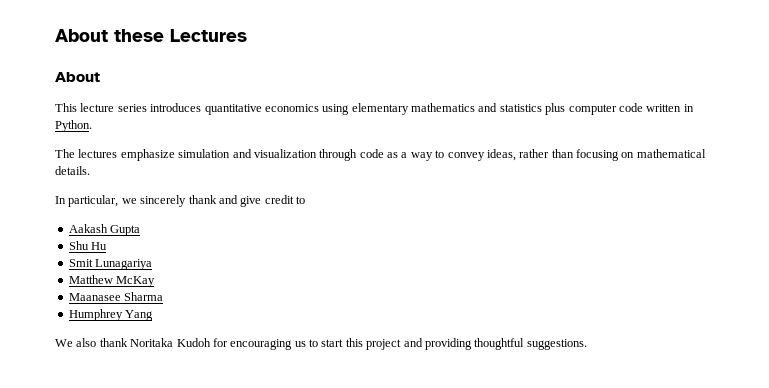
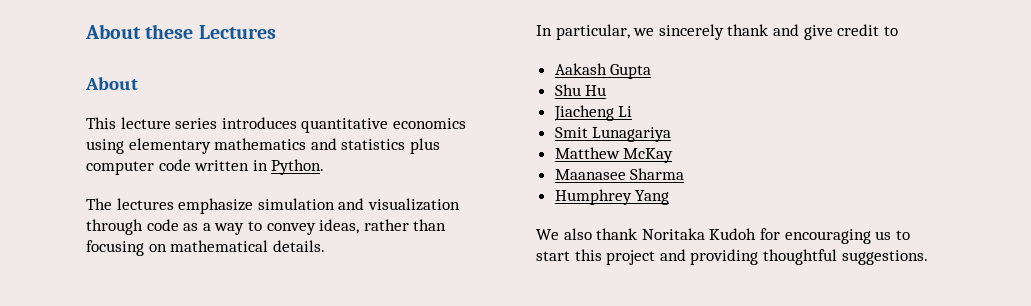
+ Jiacheng Li

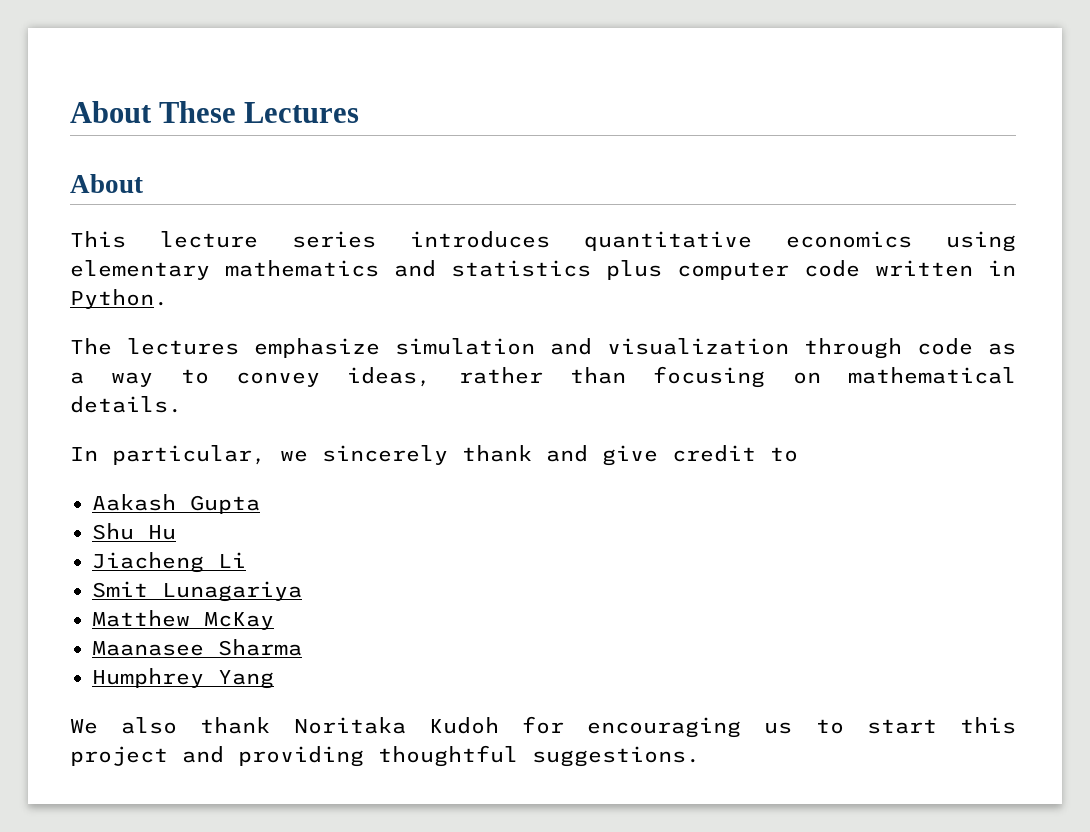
- About these Lectures
+ About These Lectures

